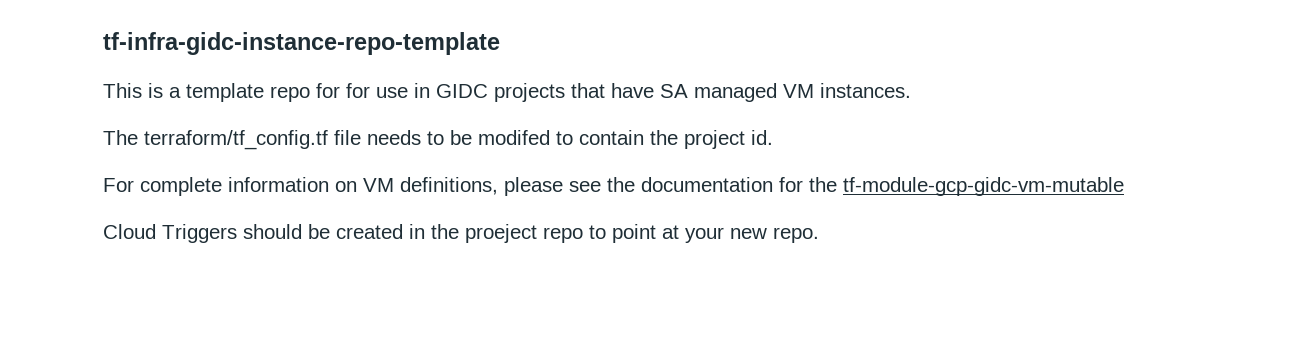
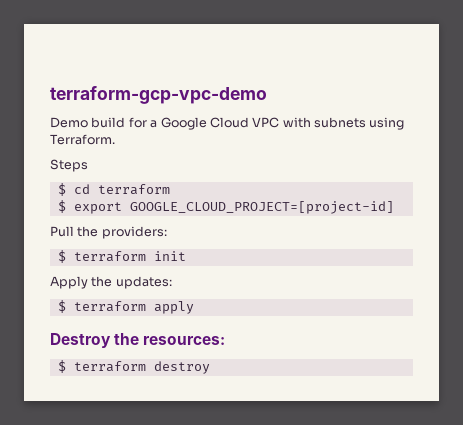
- tf-infra-gidc-instance-repo-template
- This is a template repo for for use in GIDC projects that have SA managed VM instances.
- The terraform/tf_config.tf file needs to be modifed to contain the project id.
- For complete information on VM definitions, please see the documentation for the tf-module-gcp-gidc-vm-mutable
- Cloud Triggers should be created in the proeject repo to point at your new repo.
+ terraform-gcp-vpc-demo
+ Demo build for a Google Cloud VPC with subnets using Terraform.
+ Steps
+ $ cd terraform
+ $ export GOOGLE_CLOUD_PROJECT=[project-id]
+ Pull the providers:
+ $ terraform init
+ Apply the updates:
+ $ terraform apply
+ Destroy the resources:
+ $ terraform destroy

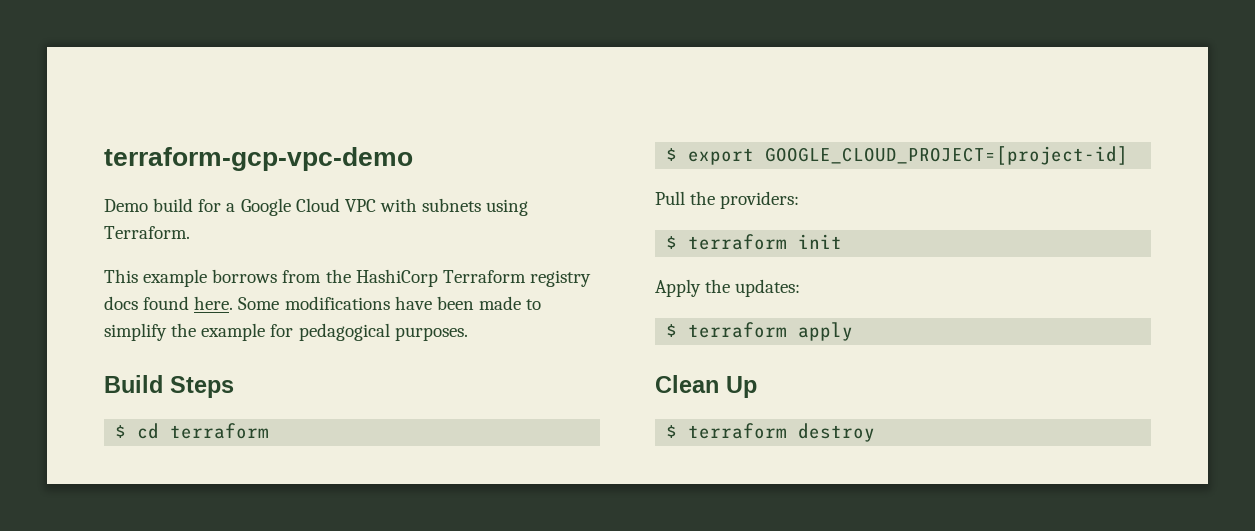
- Steps
+ This example borrows from the HashiCorp Terraform registry docs found here. Some modifications have been made to simplify the example for pedagogical purposes.
+ Build Steps
- Destroy the resources:
+ Clean Up

